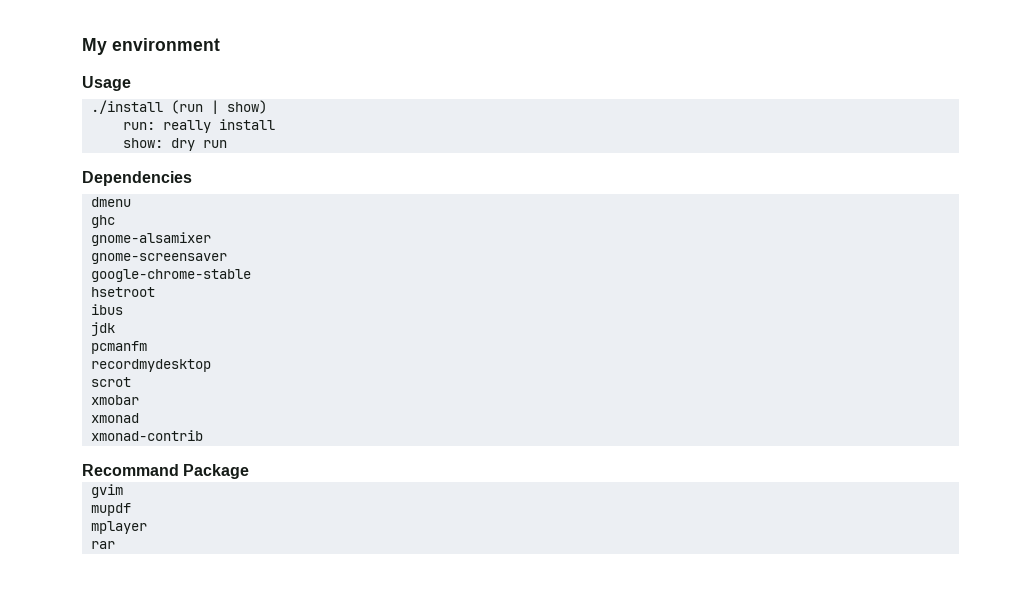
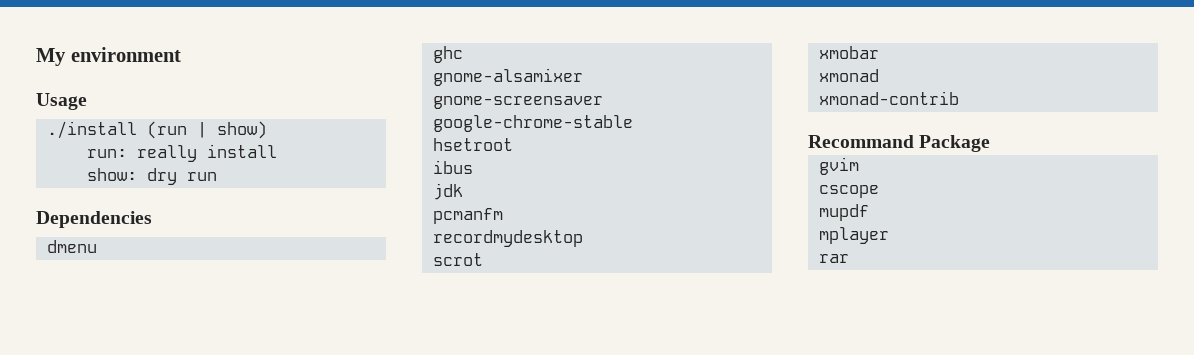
+ cscope

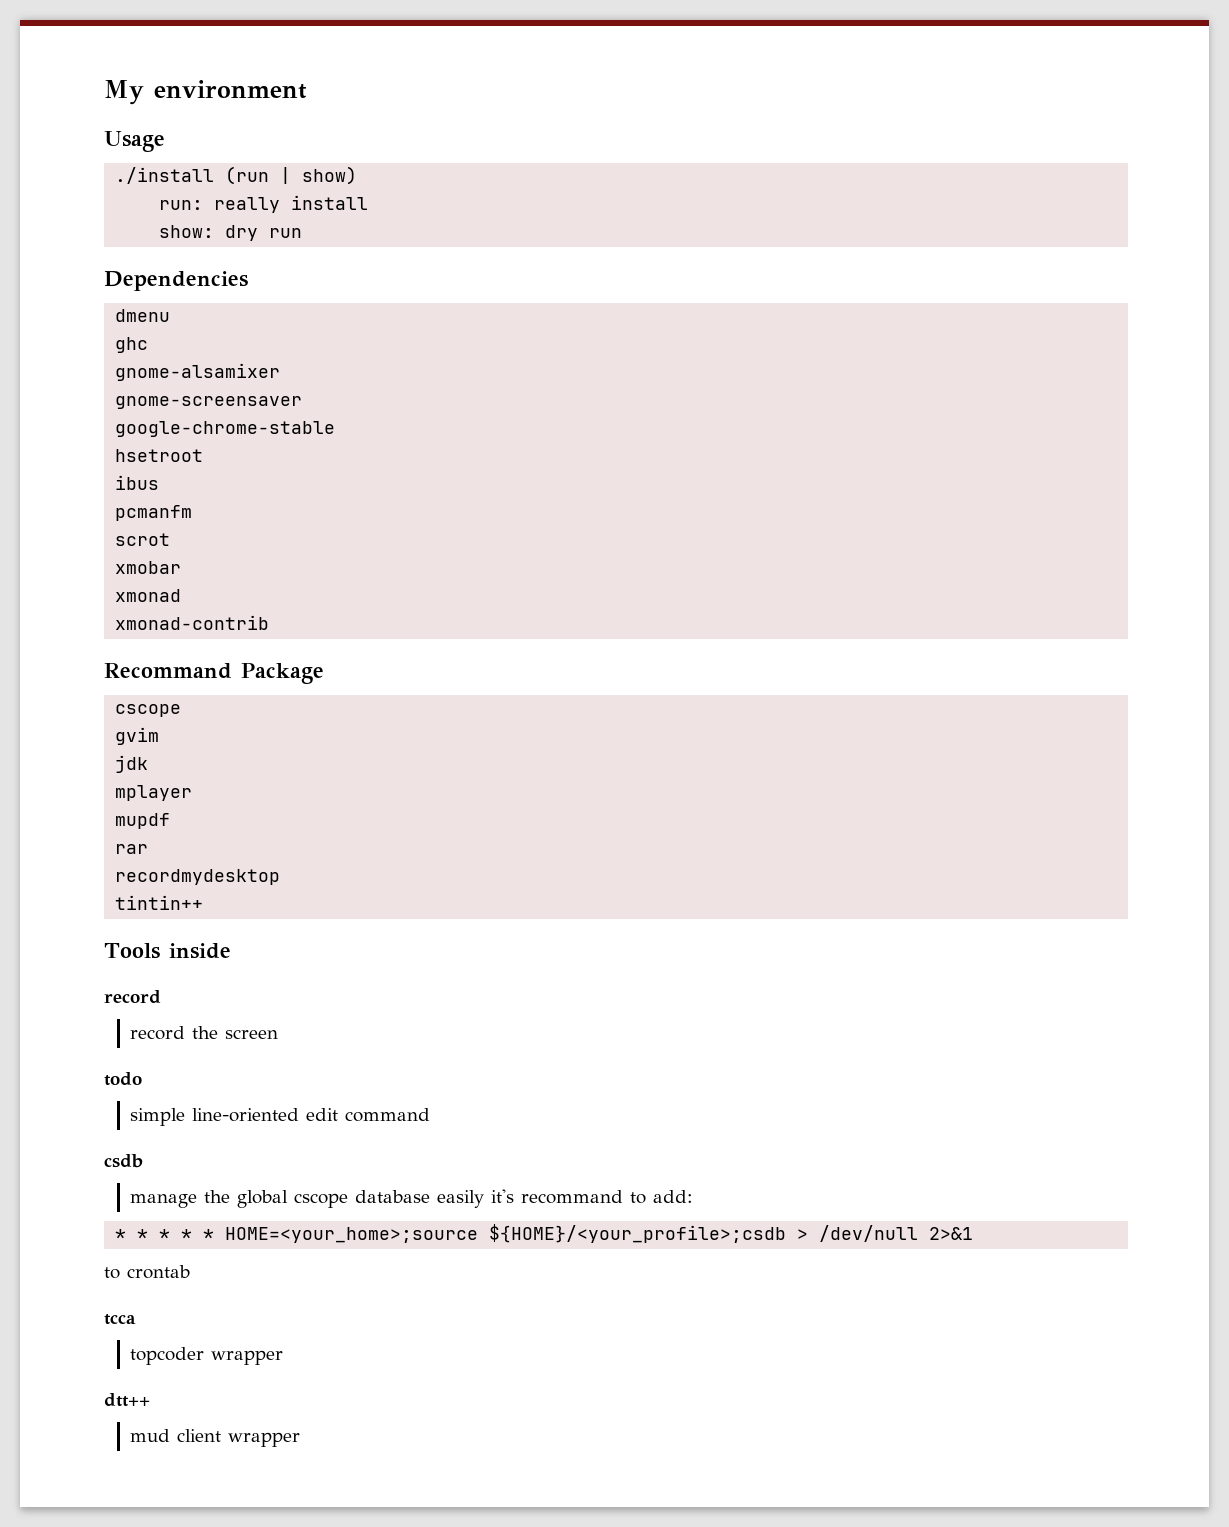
- jdk
- recordmydesktop
  Recommand Package
+ cscope
- cscope
+ jdk
+ mplayer
- mplayer
  rar
+ recordmydesktop
+ tintin++
+ Tools inside
+ record
+ record the screen
+ todo
+ simple line-oriented edit command
+ csdb
+ manage the global cscope database easily it's recommand to add:
+ * * * * * HOME=<your_home>;source ${HOME}/<your_profile>;csdb > /dev/null 2>&1
+ to crontab
+ tcca
+ topcoder wrapper
+ dtt++
+ mud client wrapper

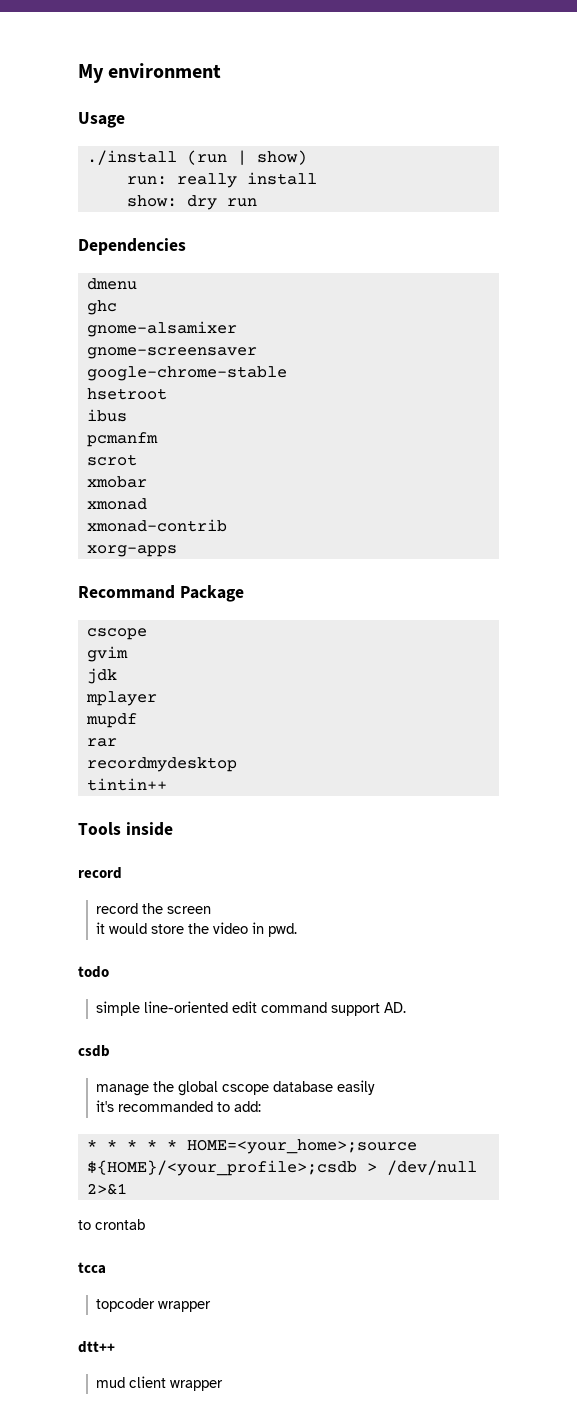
+ xorg-apps
+ it would store the video in pwd.
- simple line-oriented edit command
+ simple line-oriented edit command support AD.
- manage the global cscope database easily it's recommand to add:
+ manage the global cscope database easily
+ it's recommanded to add:

